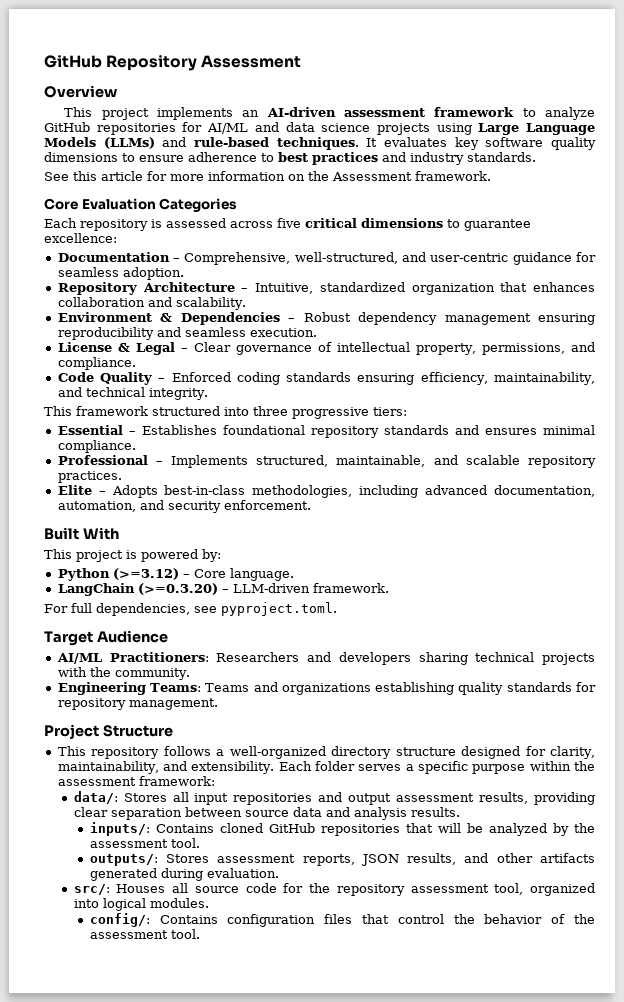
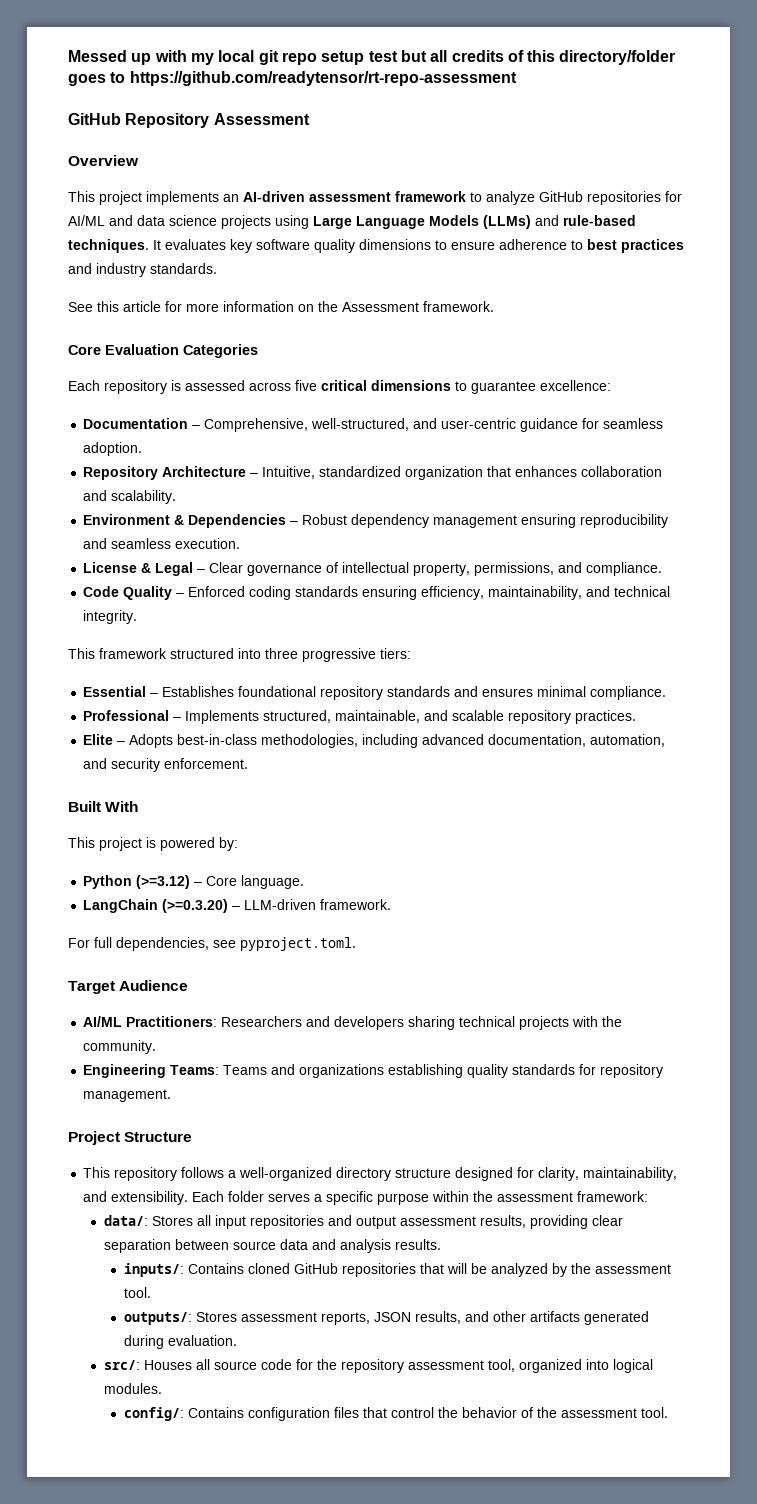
+ Messed up with my local git repo setup test but all credits of this directory/folder goes to https://github.com/readytensor/rt-repo-assessment

